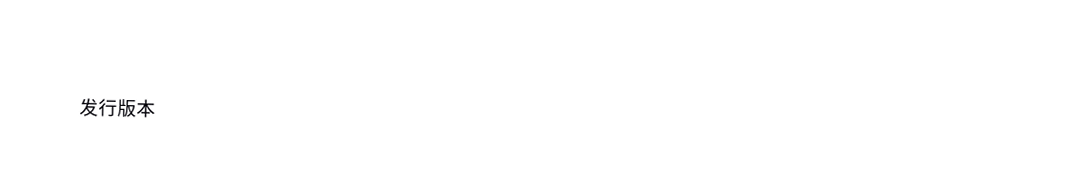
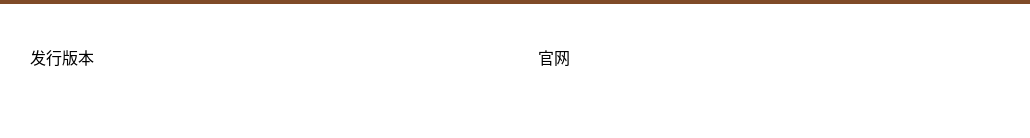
+ 官网

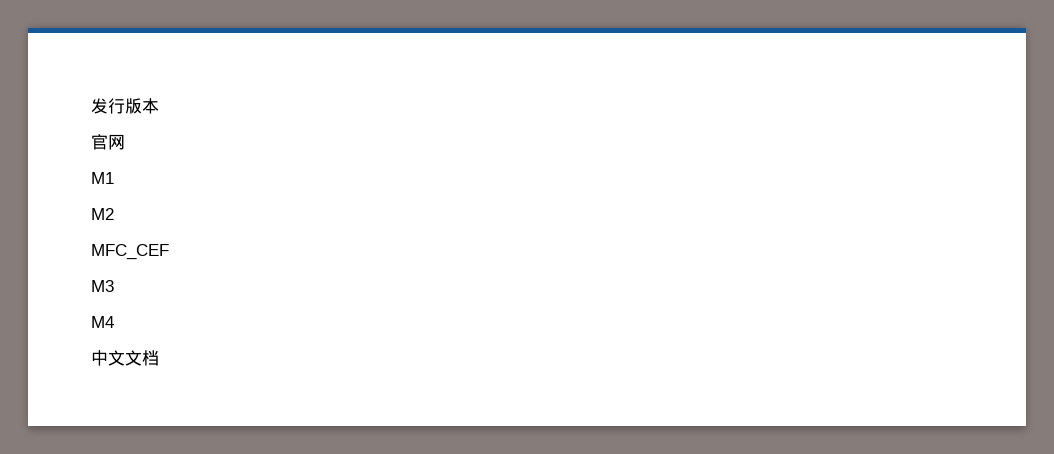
+ M1
+ M2
+ MFC_CEF
+ M3
+ M4
+ 中文文档

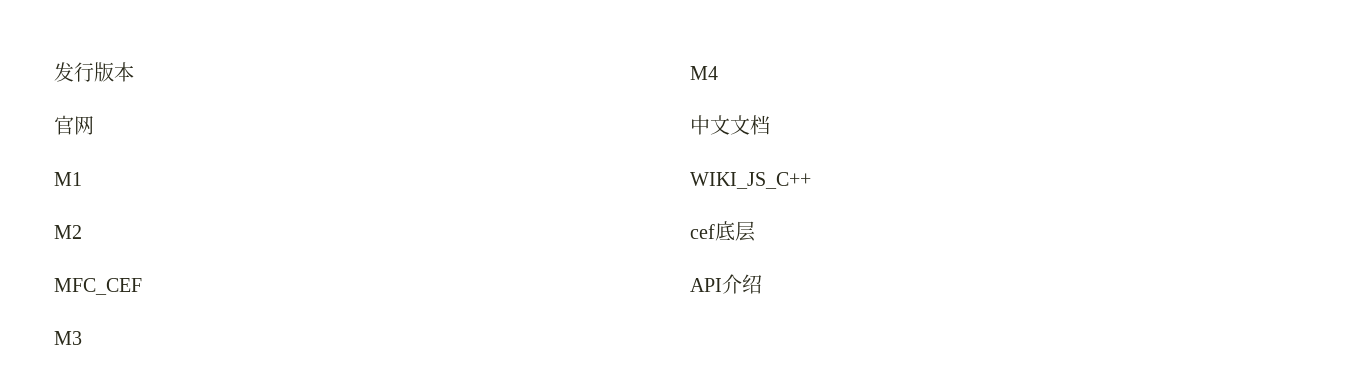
+ WIKI_JS_C++
+ cef底层
+ API介绍

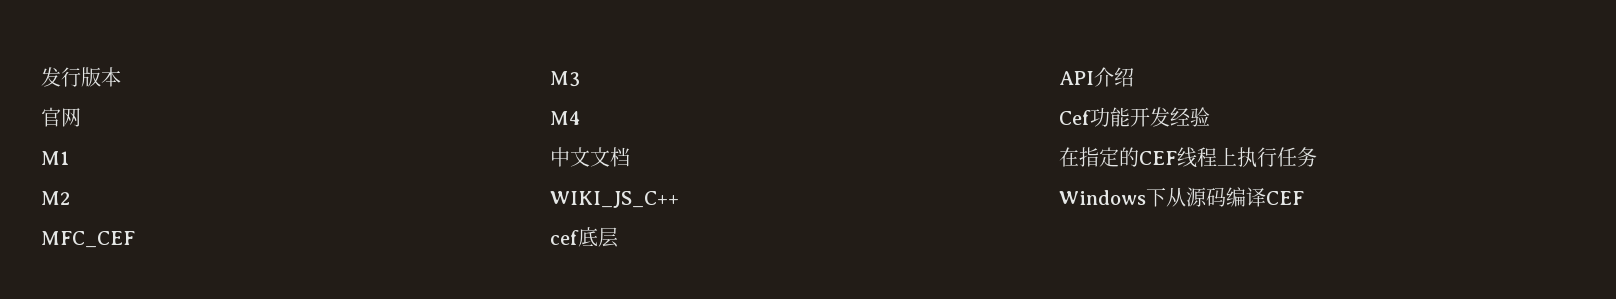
+ Cef功能开发经验
+ 在指定的CEF线程上执行任务
+ Windows下从源码编译CEF

